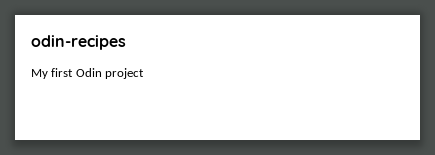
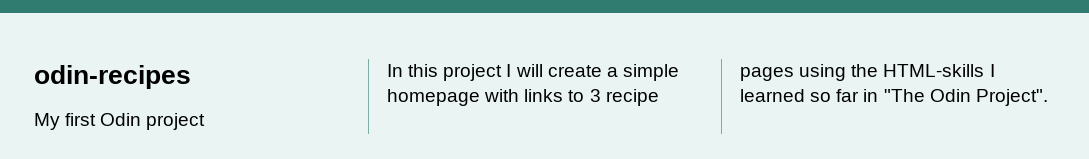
+ In this project I will create a simple homepage with links to 3 recipe pages using the HTML-skills I learned so far in "The Odin Project".

